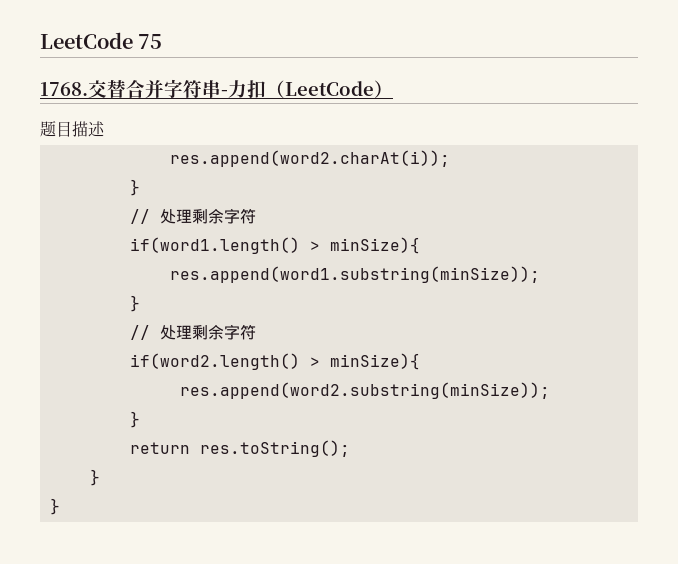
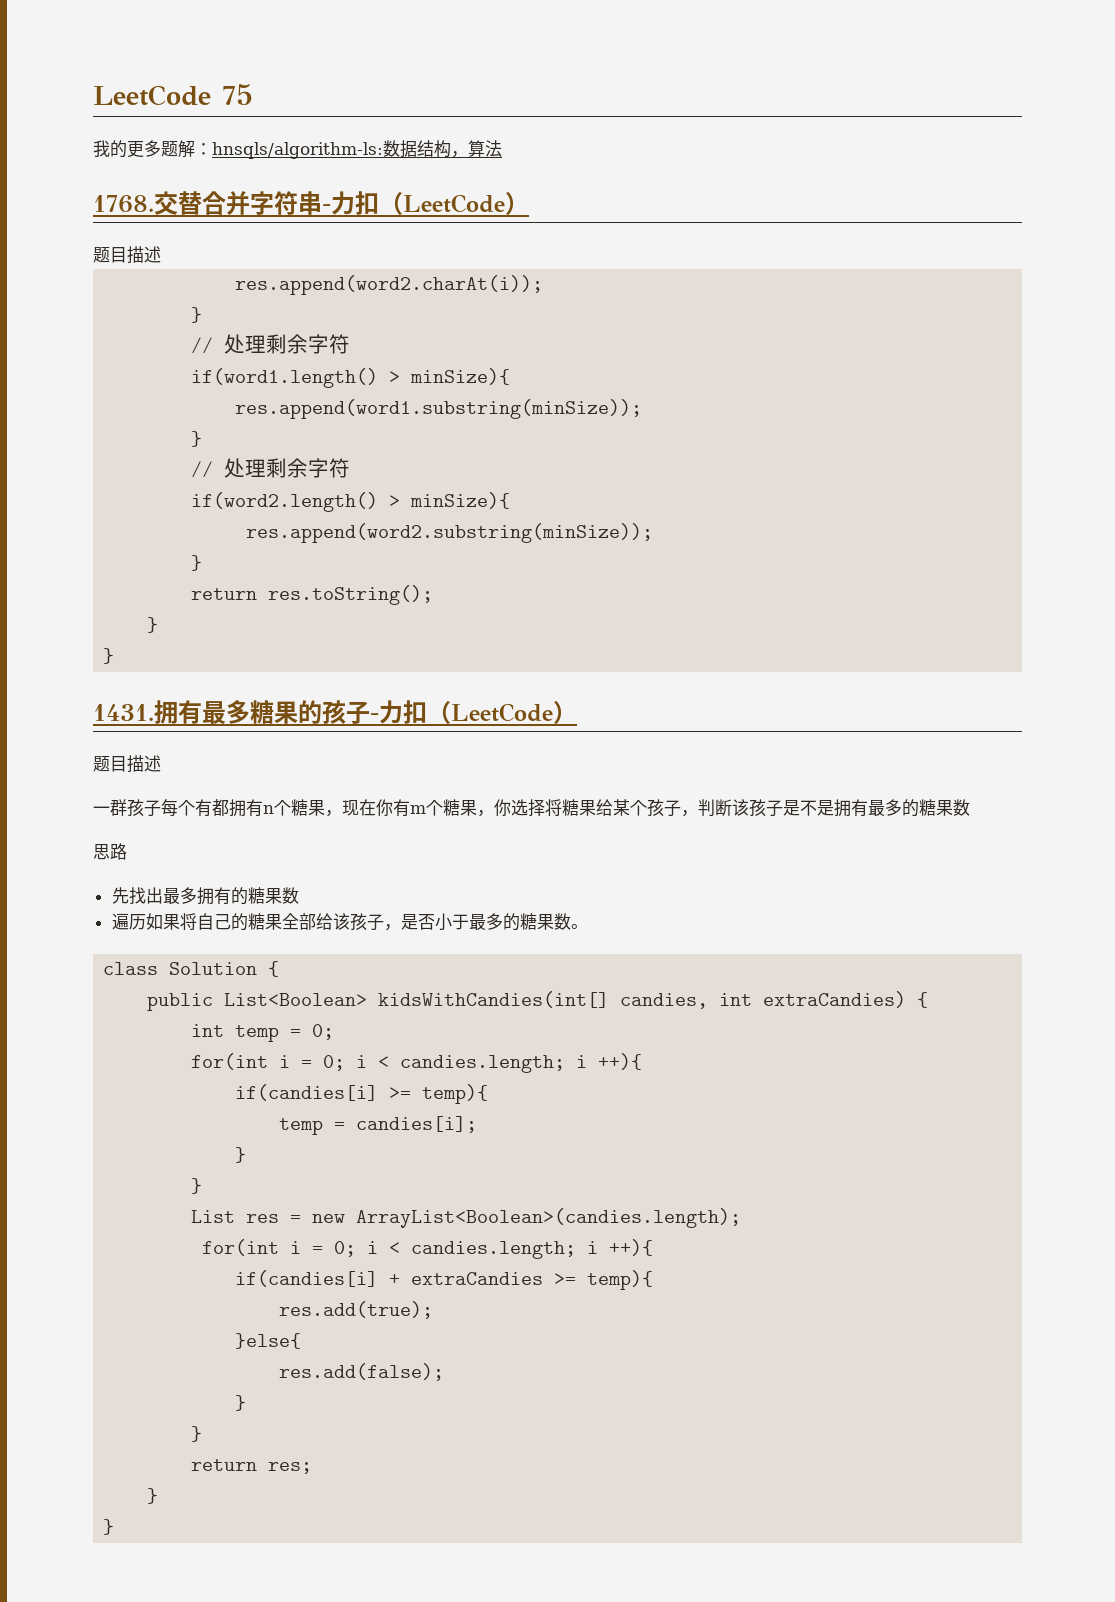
+ 我的更多题解：hnsqls/algorithm-ls:数据结构，算法
+ 1431.拥有最多糖果的孩子-力扣（LeetCode）
+ 题目描述
+ 一群孩子每个有都拥有n个糖果，现在你有m个糖果，你选择将糖果给某个孩子，判断该孩子是不是拥有最多的糖果数
+ 思路
+ 先找出最多拥有的糖果数
+ 遍历如果将自己的糖果全部给该孩子，是否小于最多的糖果数。
+ class Solution {
+ public List<Boolean> kidsWithCandies(int[] candies, int extraCandies) {
+ int temp = 0;
+ for(int i = 0; i < candies.length; i ++){
+ if(candies[i] >= temp){
+ temp = candies[i];
+ }
+ }
+ List res = new ArrayList<Boolean>(candies.length);
+ for(int i = 0; i < candies.length; i ++){
+ if(candies[i] + extraCandies >= temp){
+ res.add(true);
+ }else{
+ res.add(false);
+ }
+ }
+ return res;
+ }
+ }

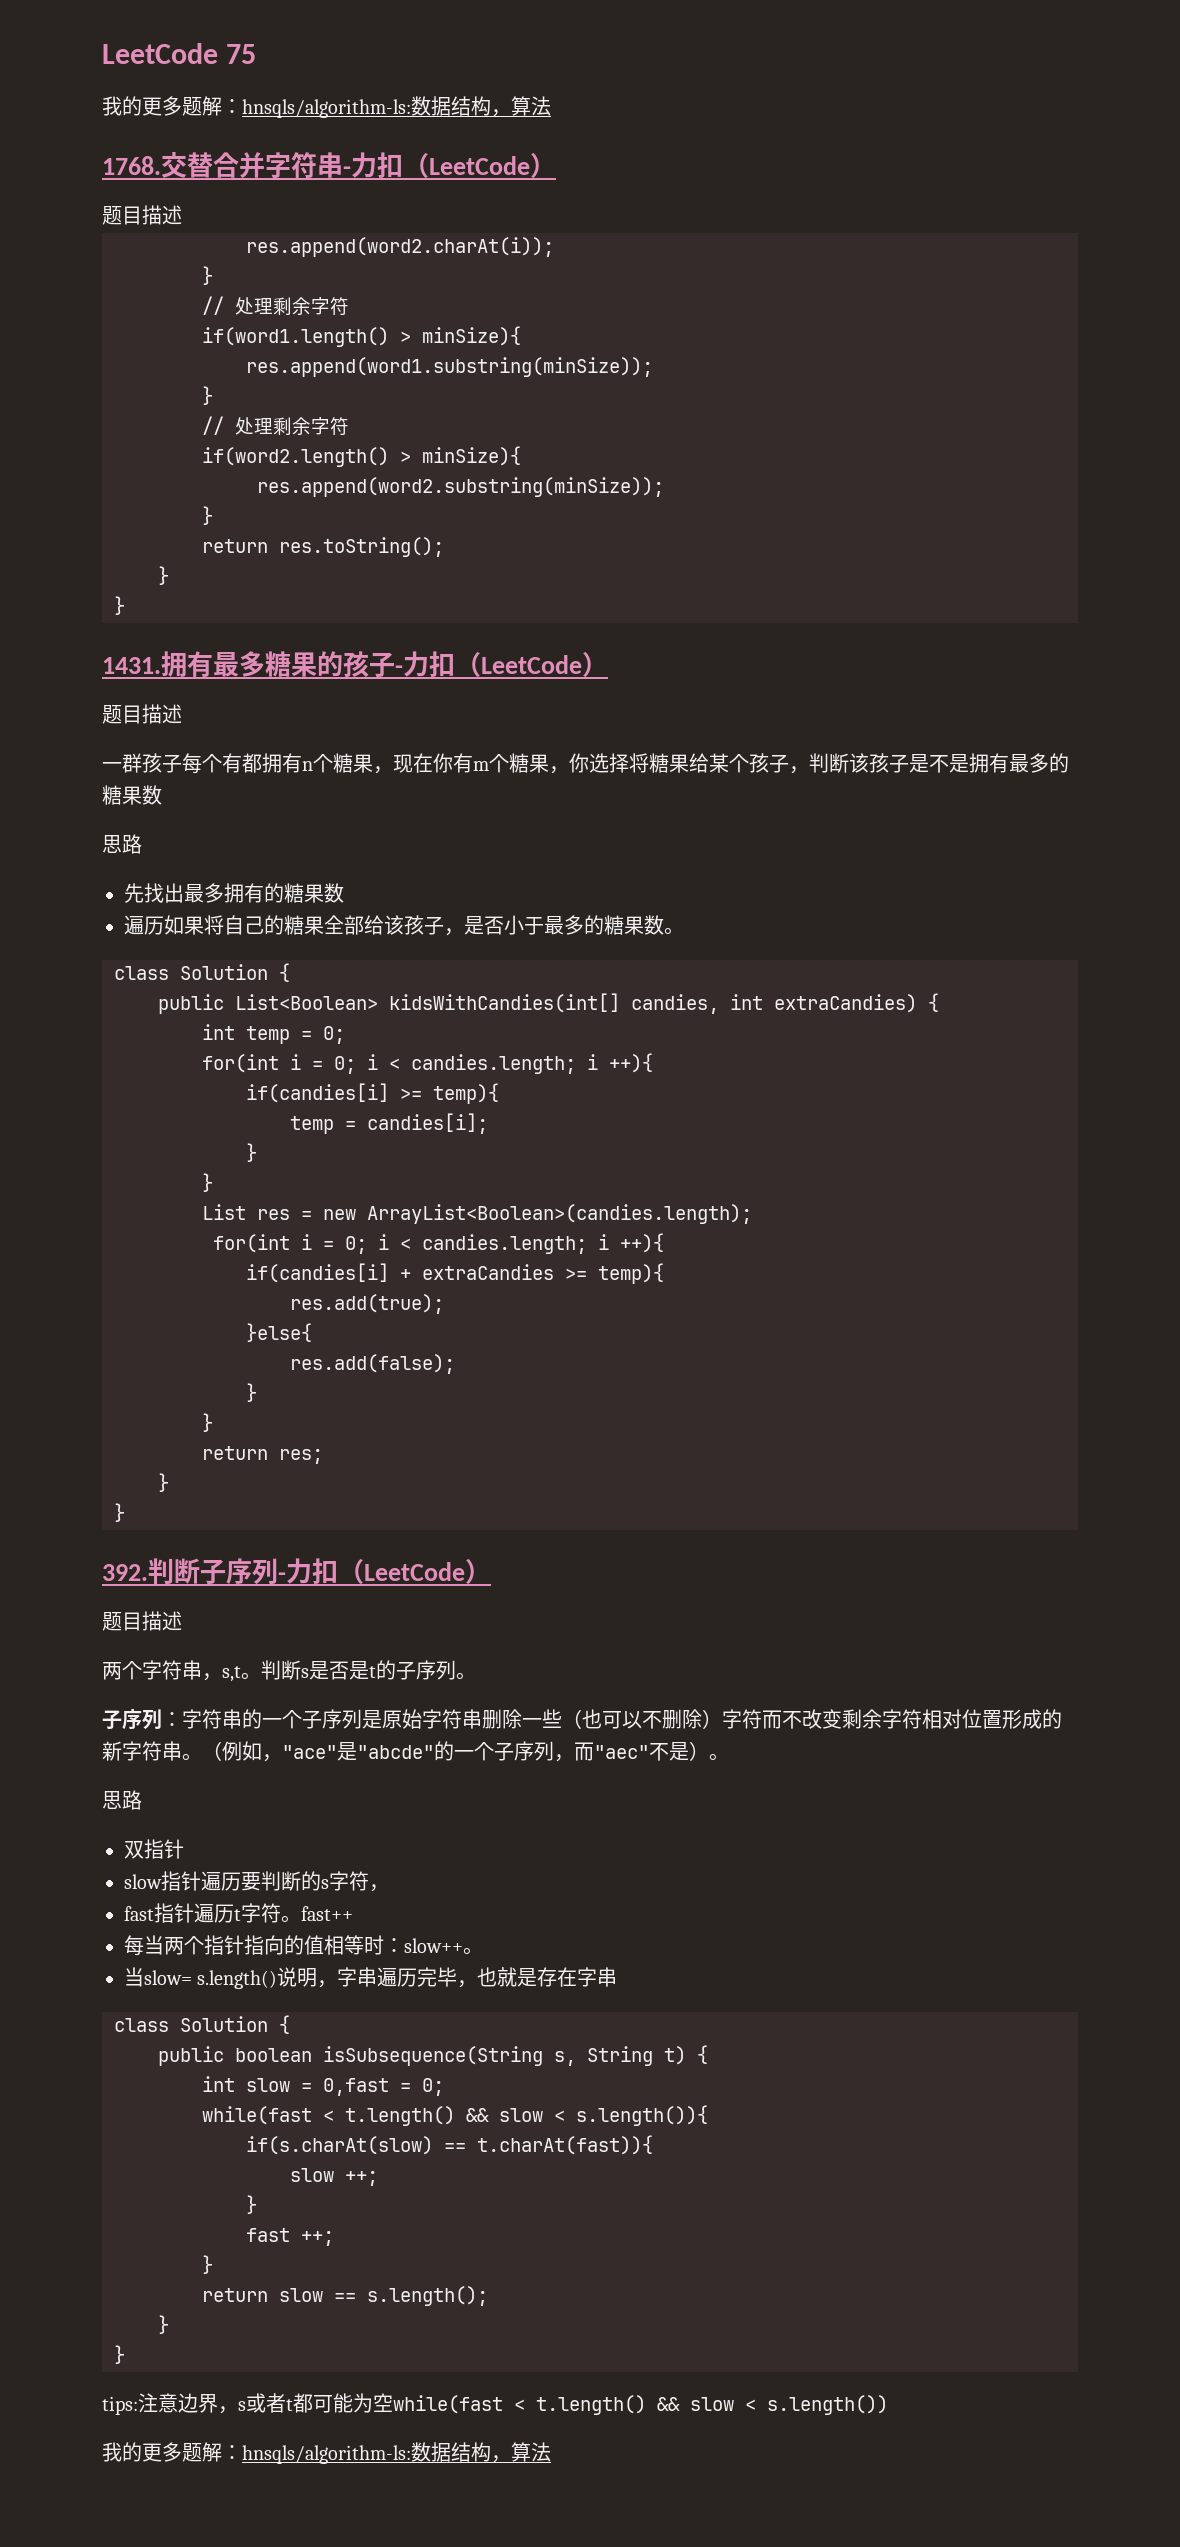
+ 392.判断子序列-力扣（LeetCode）
+ 题目描述
+ 两个字符串，s,t。判断s是否是t的子序列。
+ 子序列：字符串的一个子序列是原始字符串删除一些（也可以不删除）字符而不改变剩余字符相对位置形成的新字符串。（例如，"ace"是"abcde"的一个子序列，而"aec"不是）。
+ 思路
+ 双指针
+ slow指针遍历要判断的s字符，
+ fast指针遍历t字符。fast++
+ 每当两个指针指向的值相等时：slow++。
+ 当slow= s.length()说明，字串遍历完毕，也就是存在字串
+ class Solution {
+ public boolean isSubsequence(String s, String t) {
+ int slow = 0,fast = 0;
+ while(fast < t.length() && slow < s.length()){
+ if(s.charAt(slow) == t.charAt(fast)){
+ slow ++;
+ }
+ fast ++;
+ }
+ return slow == s.length();
+ }
+ }
+ tips:注意边界，s或者t都可能为空while(fast < t.length() && slow < s.length())
+ 我的更多题解：hnsqls/algorithm-ls:数据结构，算法

